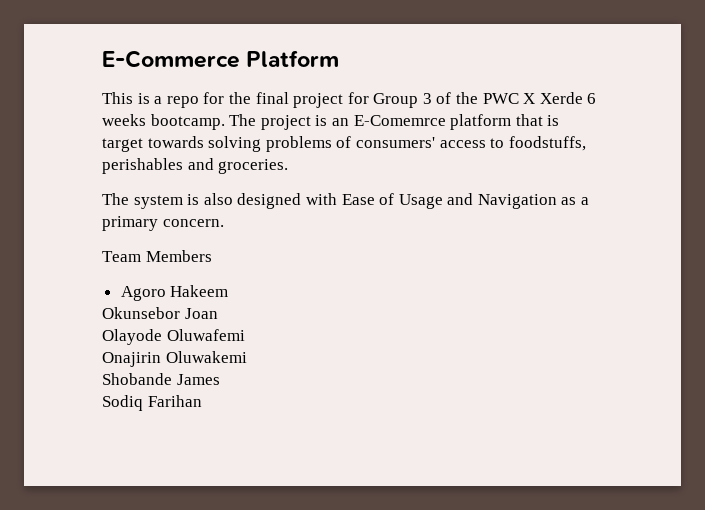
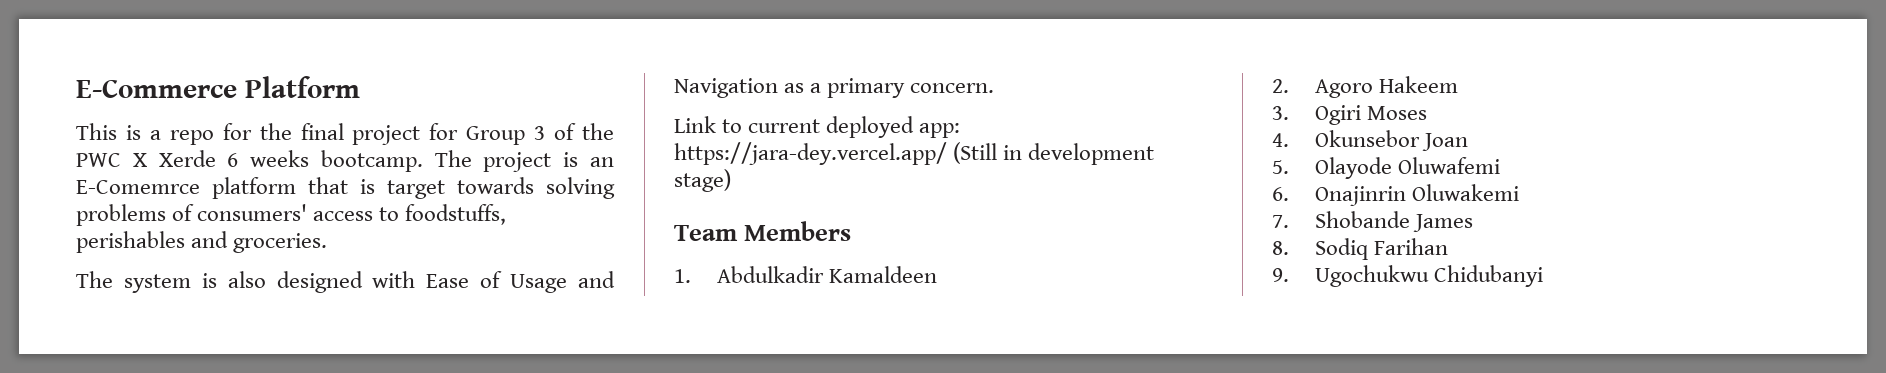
+ Link to current deployed app: https://jara-dey.vercel.app/ (Still in development stage)
  Team Members
- Agoro Hakeem
- Okunsebor Joan
+ 1. Abdulkadir Kamaldeen
+ 2. Agoro Hakeem
+ 3. Ogiri Moses
+ 4. Okunsebor Joan
- Olayode Oluwafemi
+ 5. Olayode Oluwafemi
- Onajirin Oluwakemi
+ 6. Onajinrin Oluwakemi
- Shobande James
+ 7. Shobande James
- Sodiq Farihan
+ 8. Sodiq Farihan
+ 9. Ugochukwu Chidubanyi

